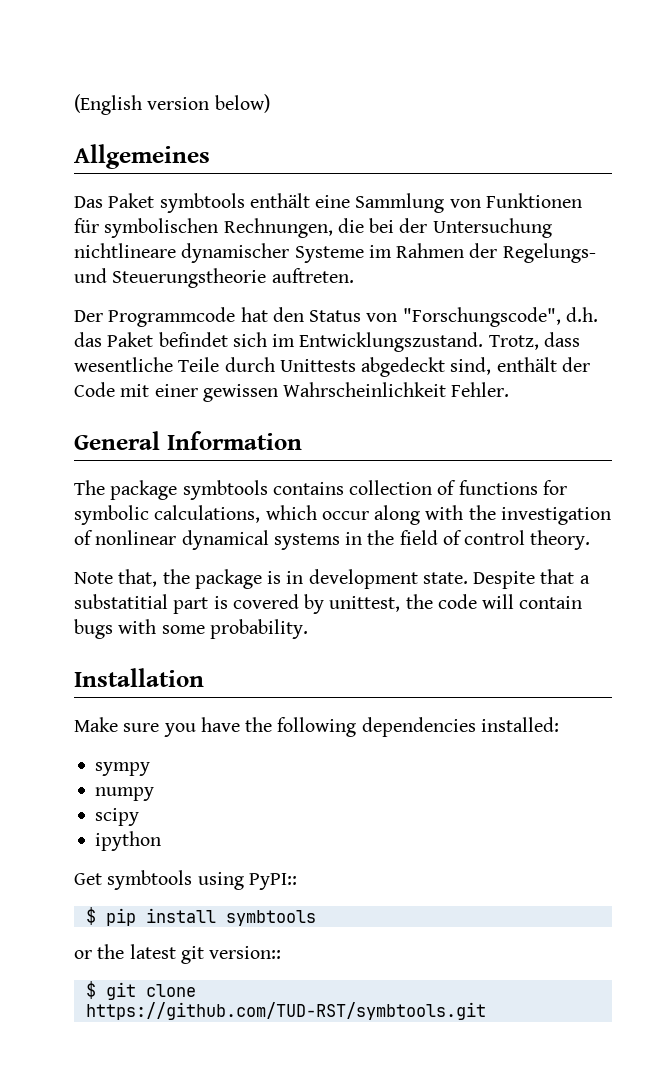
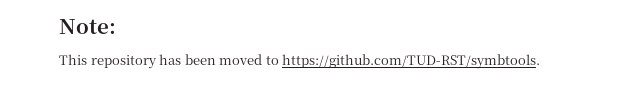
- (English version below)
- Allgemeines
- Das Paket symbtools enthält eine Sammlung von Funktionen für symbolischen Rechnungen, die bei der Untersuchung nichtlineare dynamischer Systeme im Rahmen der Regelungs- und Steuerungstheorie auftreten.
- Der Programmcode hat den Status von "Forschungscode", d.h. das Paket befindet sich im Entwicklungszustand. Trotz, dass wesentliche Teile durch Unittests abgedeckt sind, enthält der Code mit einer gewissen Wahrscheinlichkeit Fehler.
- General Information
- The package symbtools contains collection of functions for symbolic calculations, which occur along with the investigation of nonlinear dynamical systems in the field of control theory.
- Note that, the package is in development state. Despite that a substatitial part is covered by unittest, the code will contain bugs with some probability.
- Installation
- Make sure you have the following dependencies installed:
- sympy
- numpy
- scipy
- ipython
- Get symbtools using PyPI::
- $ pip install symbtools
- or the latest git version::
- $ git clone https://github.com/TUD-RST/symbtools.git
+ Note:
+ This repository has been moved to https://github.com/TUD-RST/symbtools.

